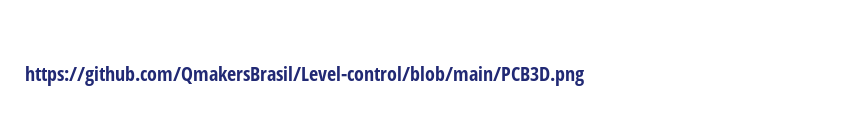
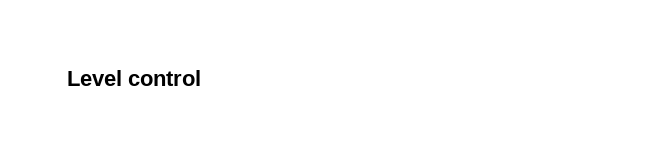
- https://github.com/QmakersBrasil/Level-control/blob/main/PCB3D.png
+ Level control

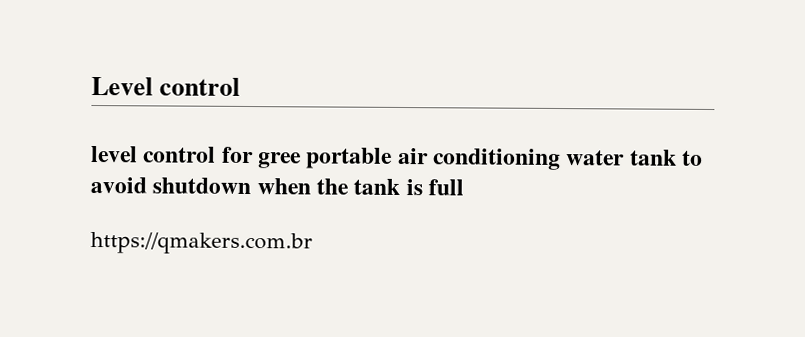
+ level control for gree portable air conditioning water tank to avoid shutdown when the tank is full
+ https://qmakers.com.br

